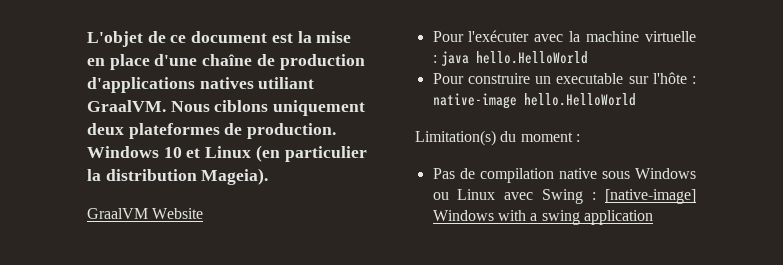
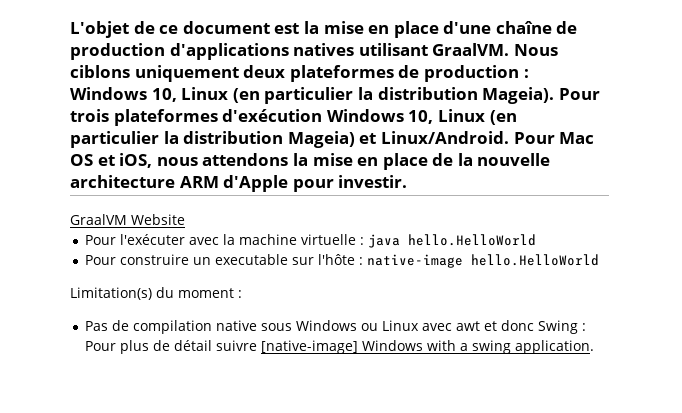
- L'objet de ce document est la mise en place d'une chaîne de production d'applications natives utiliant GraalVM.
+ L'objet de ce document est la mise en place d'une chaîne de production d'applications natives utilisant GraalVM.
- Nous ciblons uniquement deux plateformes de production. Windows 10 et Linux (en particulier la distribution Mageia).
+ Nous ciblons uniquement deux plateformes de production : Windows 10, Linux (en particulier la distribution Mageia). Pour trois plateformes d'exécution Windows 10, Linux (en particulier la distribution Mageia) et Linux/Android. Pour Mac OS et iOS, nous attendons la mise en place de la nouvelle architecture ARM d'Apple pour investir.
- Pas de compilation native sous Windows ou Linux avec Swing : [native-image] Windows with a swing application
+ Pas de compilation native sous Windows ou Linux avec awt et donc Swing : Pour plus de détail suivre [native-image] Windows with a swing application.

